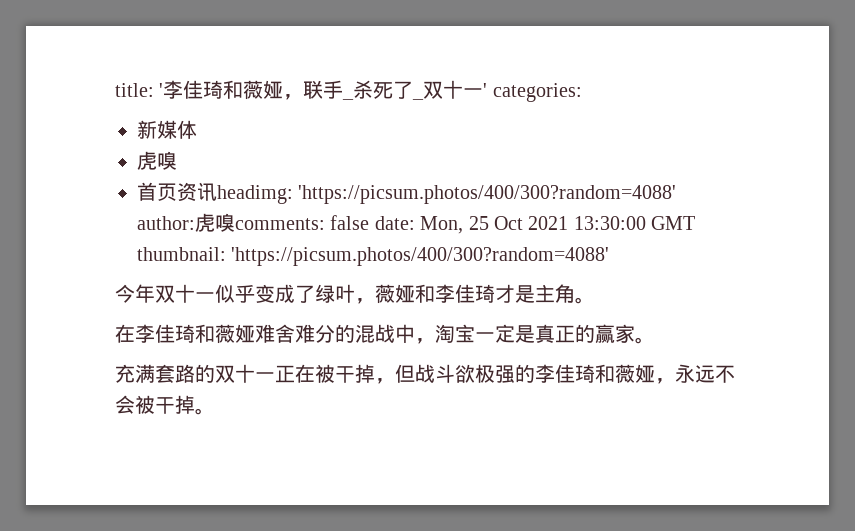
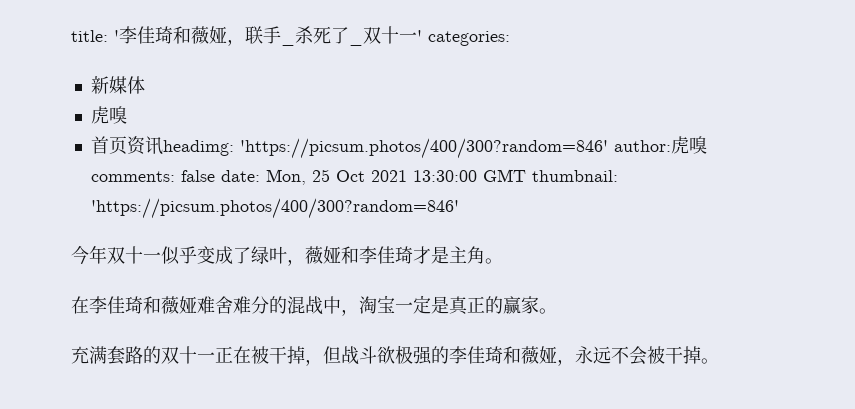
- 首页资讯headimg: 'https://picsum.photos/400/300?random=4088' author:虎嗅comments: false date: Mon, 25 Oct 2021 13:30:00 GMT thumbnail: 'https://picsum.photos/400/300?random=4088'
+ 首页资讯headimg: 'https://picsum.photos/400/300?random=846' author:虎嗅comments: false date: Mon, 25 Oct 2021 13:30:00 GMT thumbnail: 'https://picsum.photos/400/300?random=846'

